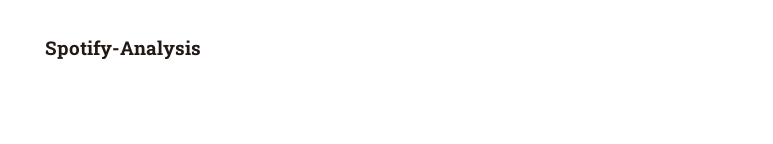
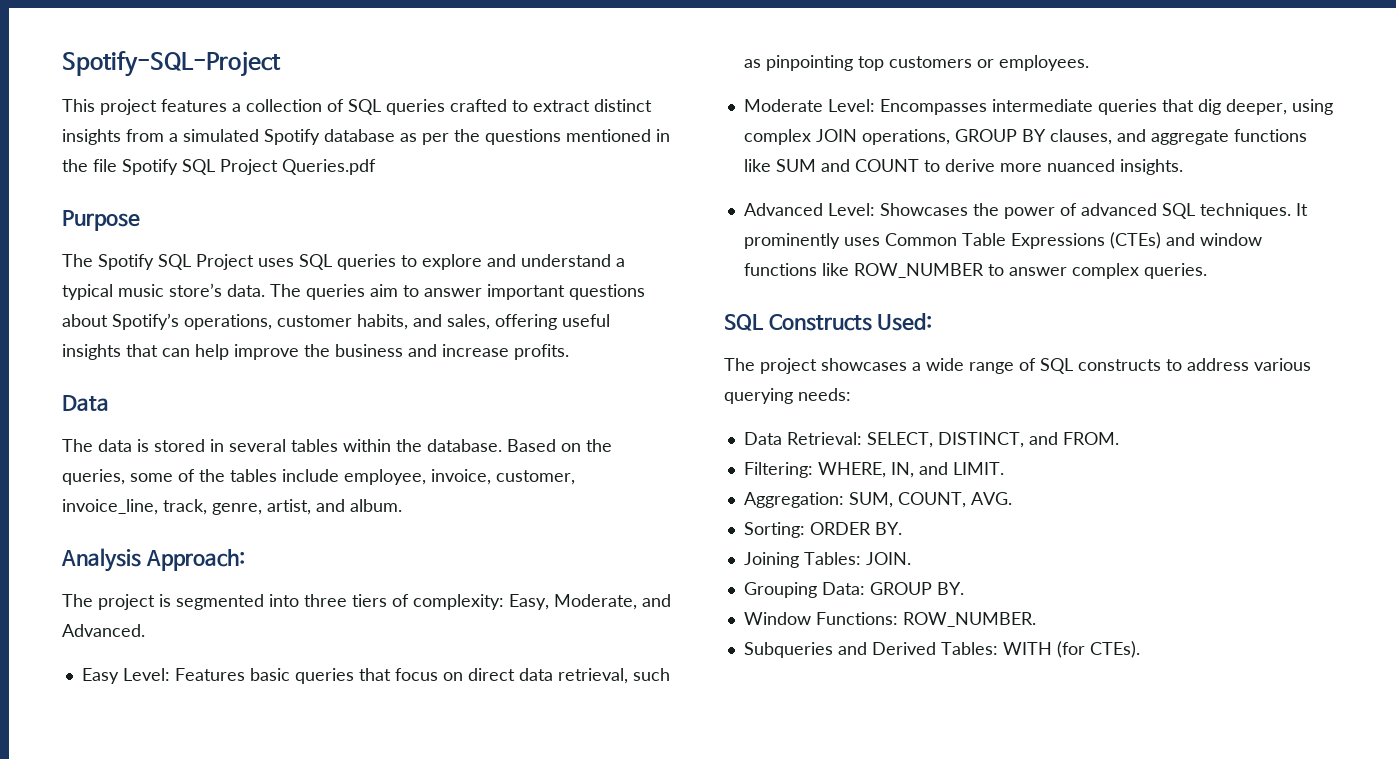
- Spotify-Analysis
+ Spotify-SQL-Project
+ This project features a collection of SQL queries crafted to extract distinct insights from a simulated Spotify database as per the questions mentioned in the file Spotify SQL Project Queries.pdf
+ Purpose
+ The Spotify SQL Project uses SQL queries to explore and understand a typical music store’s data. The queries aim to answer important questions about Spotify’s operations, customer habits, and sales, offering useful insights that can help improve the business and increase profits.
+ Data
+ The data is stored in several tables within the database. Based on the queries, some of the tables include employee, invoice, customer, invoice_line, track, genre, artist, and album.
+ Analysis Approach:
+ The project is segmented into three tiers of complexity: Easy, Moderate, and Advanced.
+ Easy Level: Features basic queries that focus on direct data retrieval, such as pinpointing top customers or employees.
+ Moderate Level: Encompasses intermediate queries that dig deeper, using complex JOIN operations, GROUP BY clauses, and aggregate functions like SUM and COUNT to derive more nuanced insights.
+ Advanced Level: Showcases the power of advanced SQL techniques. It prominently uses Common Table Expressions (CTEs) and window functions like ROW_NUMBER to answer complex queries.
+ SQL Constructs Used:
+ The project showcases a wide range of SQL constructs to address various querying needs:
+ Data Retrieval: SELECT, DISTINCT, and FROM.
+ Filtering: WHERE, IN, and LIMIT.
+ Aggregation: SUM, COUNT, AVG.
+ Sorting: ORDER BY.
+ Joining Tables: JOIN.
+ Grouping Data: GROUP BY.
+ Window Functions: ROW_NUMBER.
+ Subqueries and Derived Tables: WITH (for CTEs).

